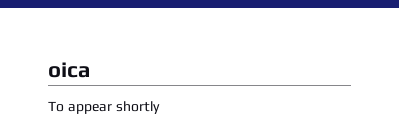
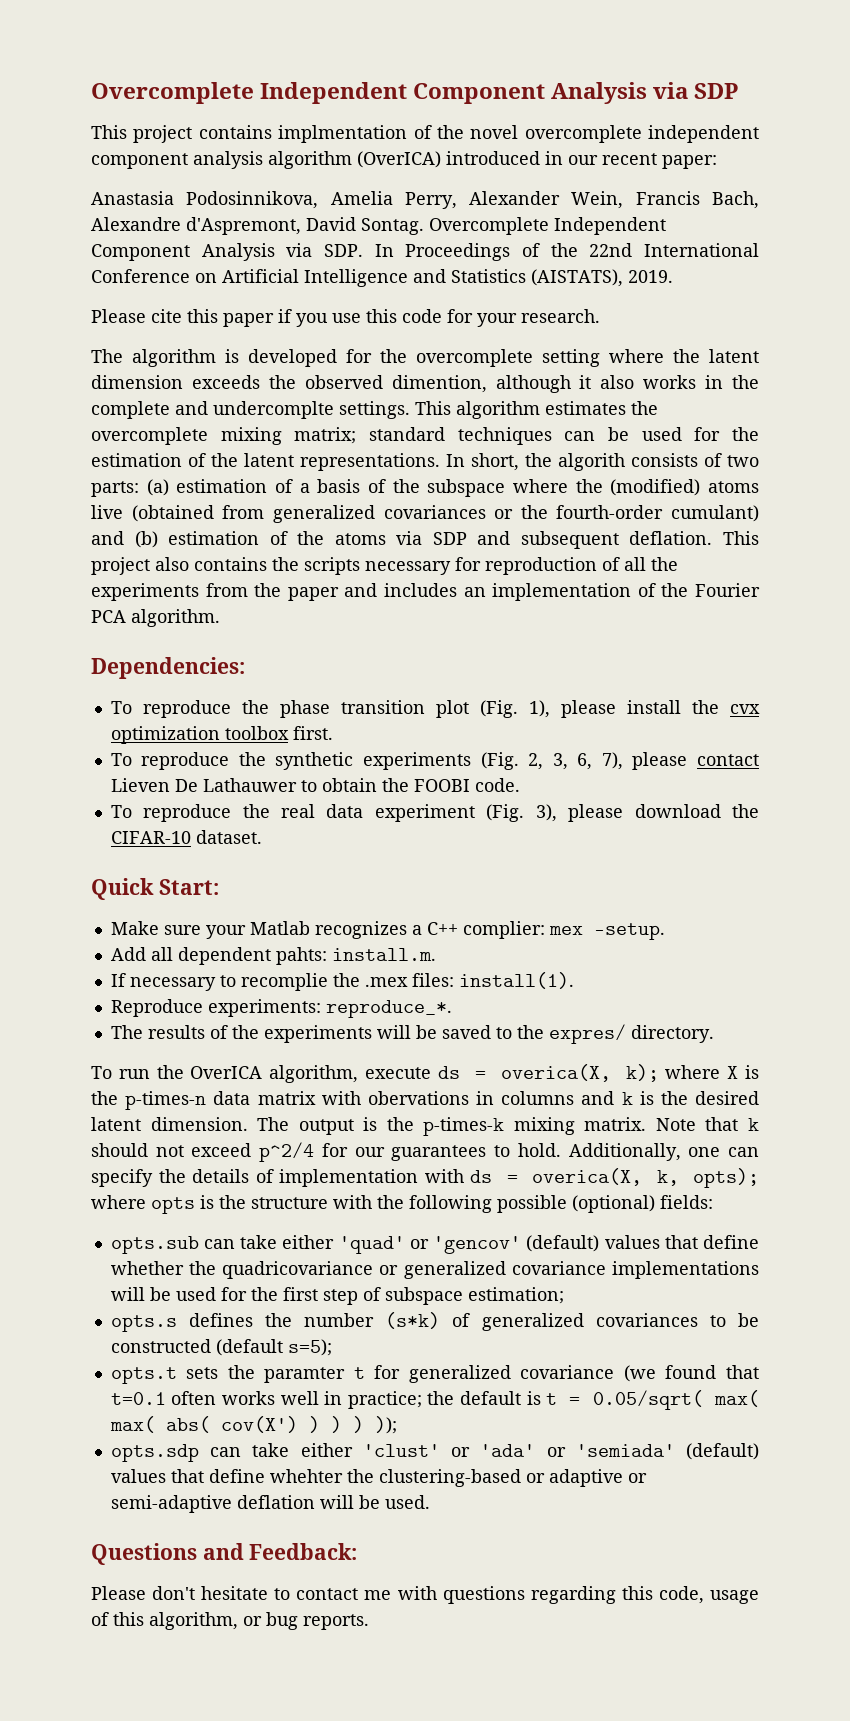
- oica
- To appear shortly
+ Overcomplete Independent Component Analysis via SDP
+ This project contains implmentation of the novel overcomplete independent component analysis algorithm (OverICA) introduced in our recent paper:
+ Anastasia Podosinnikova, Amelia Perry, Alexander Wein, Francis Bach, Alexandre d'Aspremont, David Sontag. Overcomplete Independent Component Analysis via SDP. In Proceedings of the 22nd International Conference on Artificial Intelligence and Statistics (AISTATS), 2019.
+ Please cite this paper if you use this code for your research.
+ The algorithm is developed for the overcomplete setting where the latent dimension exceeds the observed dimention, although it also works in the complete and undercomplte settings. This algorithm estimates the overcomplete mixing matrix; standard techniques can be used for the estimation of the latent representations. In short, the algorith consists of two parts: (a) estimation of a basis of the subspace where the (modified) atoms live (obtained from generalized covariances or the fourth-order cumulant) and (b) estimation of the atoms via SDP and subsequent deflation. This project also contains the scripts necessary for reproduction of all the experiments from the paper and includes an implementation of the Fourier PCA algorithm.
+ Dependencies:
+ To reproduce the phase transition plot (Fig. 1), please install the cvx optimization toolbox first.
+ To reproduce the synthetic experiments (Fig. 2, 3, 6, 7), please contact Lieven De Lathauwer to obtain the FOOBI code.
+ To reproduce the real data experiment (Fig. 3), please download the CIFAR-10 dataset.
+ Quick Start:
+ Make sure your Matlab recognizes a C++ complier: mex -setup.
+ Add all dependent pahts: install.m.
+ If necessary to recomplie the .mex files: install(1).
+ Reproduce experiments: reproduce_*.
+ The results of the experiments will be saved to the expres/ directory.
+ To run the OverICA algorithm, execute ds = overica(X, k); where X is the p-times-n data matrix with obervations in columns and k is the desired latent dimension. The output is the p-times-k mixing matrix. Note that k should not exceed p^2/4 for our guarantees to hold. Additionally, one can specify the details of implementation with ds = overica(X, k, opts); where opts is the structure with the following possible (optional) fields:
+ opts.sub can take either 'quad' or 'gencov' (default) values that define whether the quadricovariance or generalized covariance implementations will be used for the first step of subspace estimation;
+ opts.s defines the number (s*k) of generalized covariances to be constructed (default s=5);
+ opts.t sets the paramter t for generalized covariance (we found that t=0.1 often works well in practice; the default is t = 0.05/sqrt( max( max( abs( cov(X') ) ) ) ));
+ opts.sdp can take either 'clust' or 'ada' or 'semiada' (default) values that define whehter the clustering-based or adaptive or semi-adaptive deflation will be used.
+ Questions and Feedback:
+ Please don't hesitate to contact me with questions regarding this code, usage of this algorithm, or bug reports.

